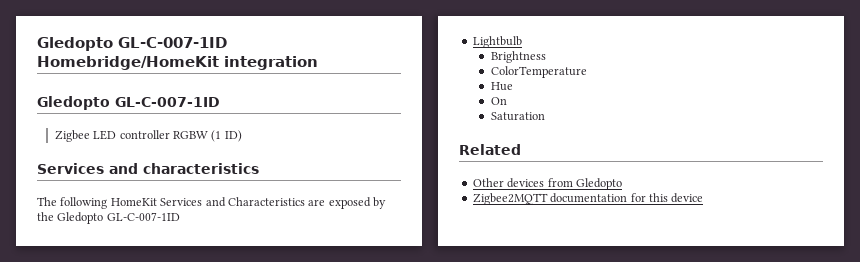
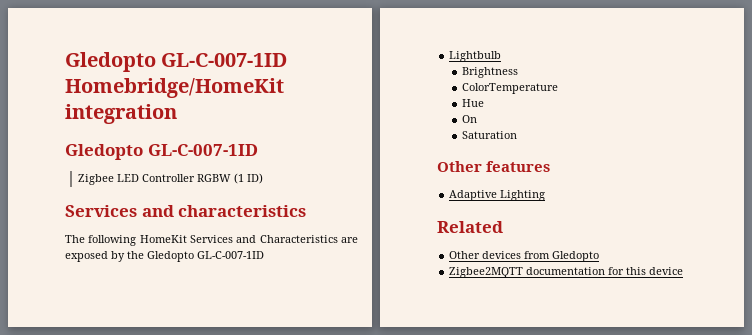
- Zigbee LED controller RGBW (1 ID)
+ Zigbee LED Controller RGBW (1 ID)
+ Other features
+ Adaptive Lighting

